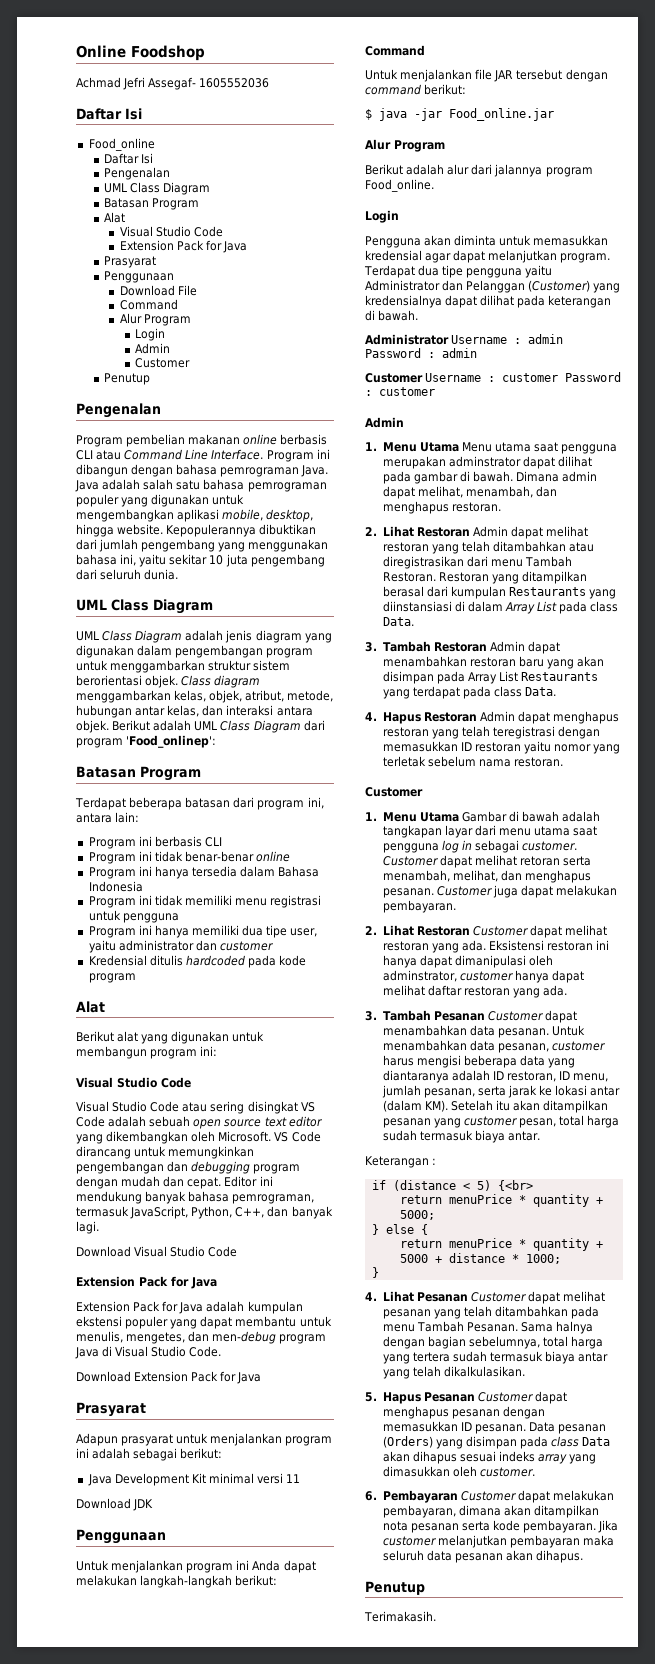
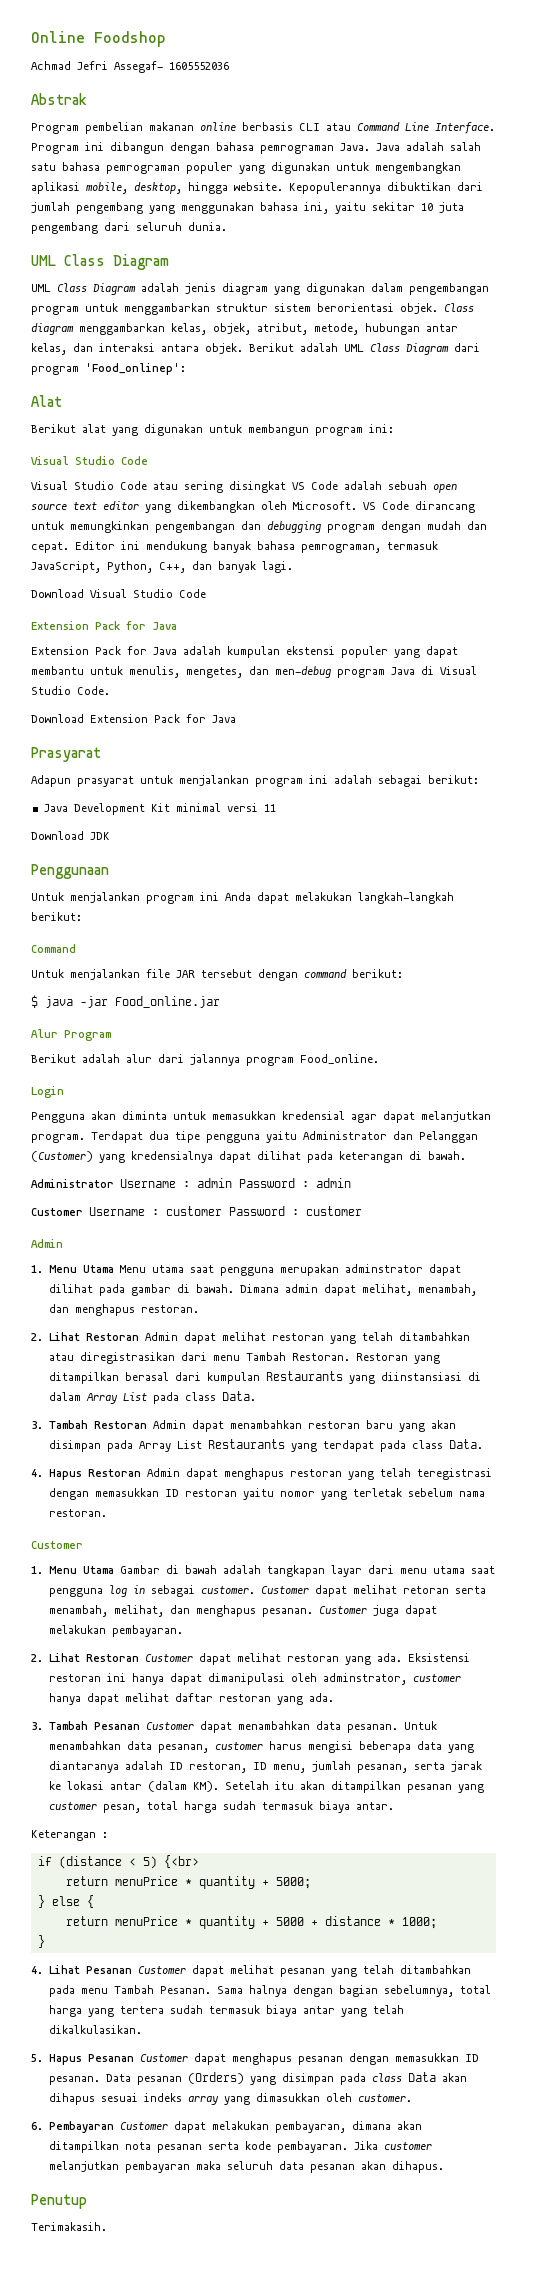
  Achmad Jefri Assegaf- 1605552036
- Daftar Isi
- Food_online
- Daftar Isi
- Pengenalan
- UML Class Diagram
- Batasan Program
- Alat
- Visual Studio Code
- Extension Pack for Java
- Prasyarat
- Penggunaan
- Download File
- Command
- Alur Program
- Login
- Admin
- Customer
- Penutup
- Pengenalan
+ Abstrak
  Berikut adalah UML Class Diagram dari program 'Food_onlinep':
- Batasan Program
- Terdapat beberapa batasan dari program ini, antara lain:
- Program ini berbasis CLI
- Program ini tidak benar-benar online
- Program ini hanya tersedia dalam Bahasa Indonesia
- Program ini tidak memiliki menu registrasi untuk pengguna
- Program ini hanya memiliki dua tipe user, yaitu administrator dan customer
- Kredensial ditulis hardcoded pada kode program

